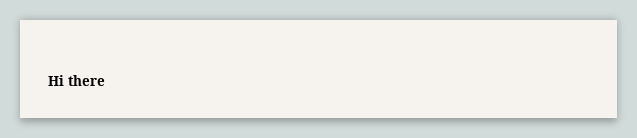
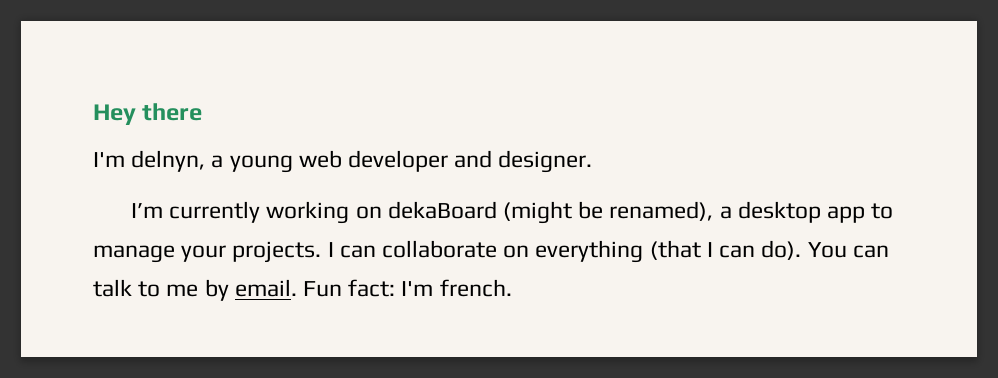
- Hi there
+ Hey there
+ I'm delnyn, a young web developer and designer.
+ I’m currently working on dekaBoard (might be renamed), a desktop app to manage your projects. I can collaborate on everything (that I can do). You can talk to me by email. Fun fact: I'm french.

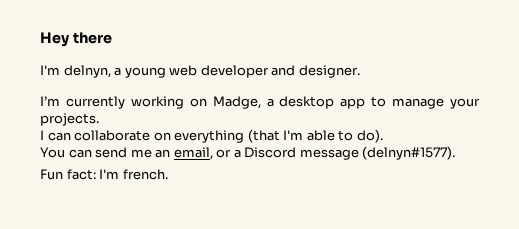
- I’m currently working on dekaBoard (might be renamed), a desktop app to manage your projects. I can collaborate on everything (that I can do). You can talk to me by email. Fun fact: I'm french.
+ I’m currently working on Madge, a desktop app to manage your projects.
+ I can collaborate on everything (that I'm able to do).
+ You can send me an email, or a Discord message (delnyn#1577).
+ Fun fact: I'm french.

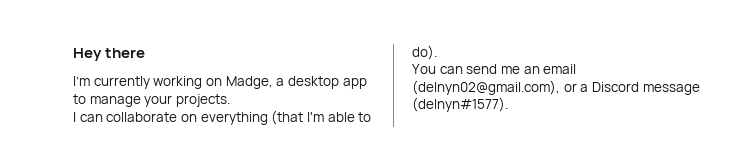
- I'm delnyn, a young web developer and designer.
- You can send me an email, or a Discord message (delnyn#1577).
+ You can send me an email (delnyn02@gmail.com), or a Discord message (delnyn#1577).
- Fun fact: I'm french.

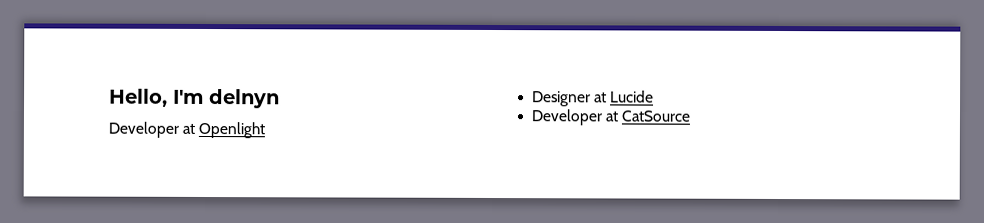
- Hey there
- I’m currently working on Madge, a desktop app to manage your projects.
- I can collaborate on everything (that I'm able to do).
- You can send me an email (delnyn02@gmail.com), or a Discord message (delnyn#1577).
+ Hello, I'm delnyn
+ Developer at Openlight
+ Designer at Lucide
+ Developer at CatSource

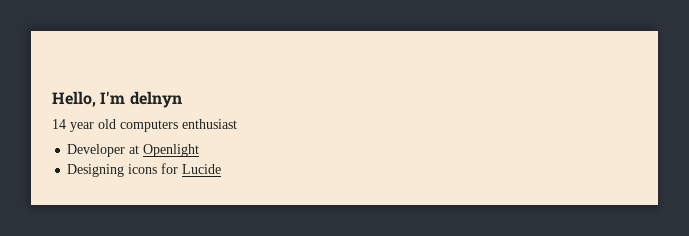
+ 14 year old computers enthusiast
  Developer at Openlight
- Designer at Lucide
- Developer at CatSource
+ Designing icons for Lucide

